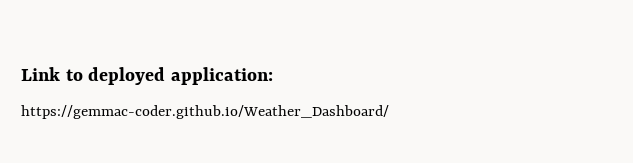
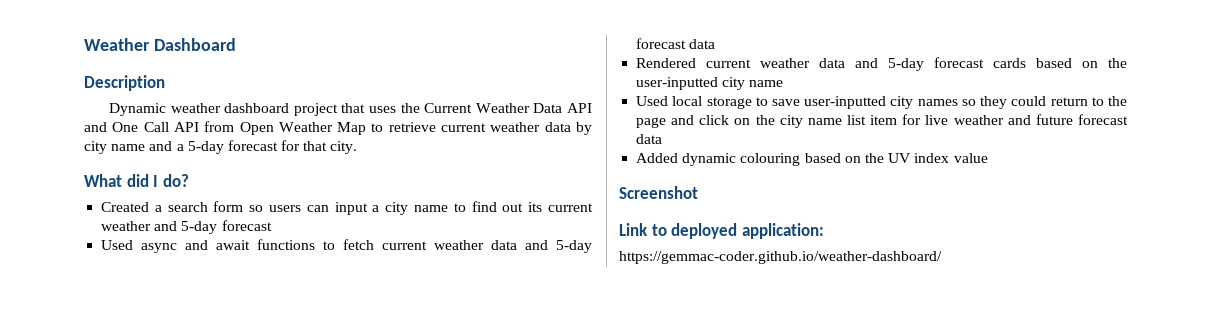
+ Weather Dashboard
+ Description
+ Dynamic weather dashboard project that uses the Current Weather Data API and One Call API from Open Weather Map to retrieve current weather data by city name and a 5-day forecast for that city.
+ What did I do?
+ Created a search form so users can input a city name to find out its current weather and 5-day forecast
+ Used async and await functions to fetch current weather data and 5-day forecast data
+ Rendered current weather data and 5-day forecast cards based on the user-inputted city name
+ Used local storage to save user-inputted city names so they could return to the page and click on the city name list item for live weather and future forecast data
+ Added dynamic colouring based on the UV index value
+ Screenshot
- https://gemmac-coder.github.io/Weather_Dashboard/
+ https://gemmac-coder.github.io/weather-dashboard/

